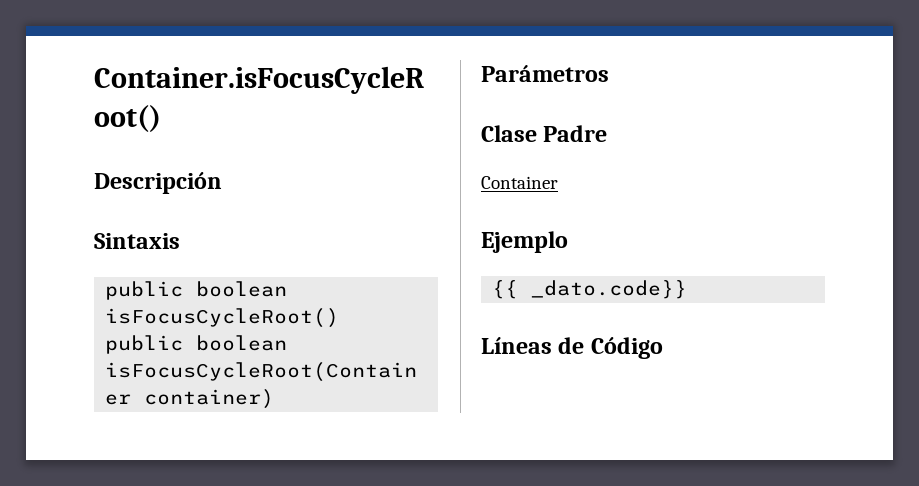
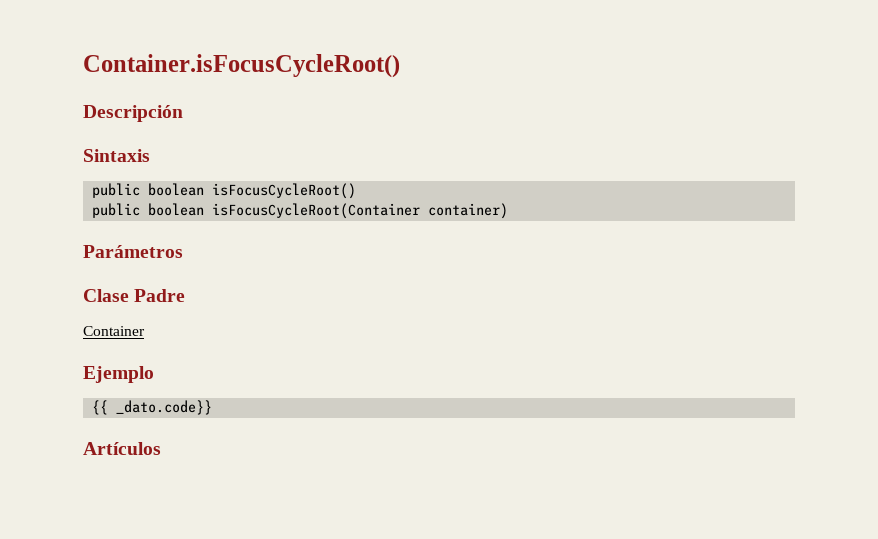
- Líneas de Código
+ Artículos

